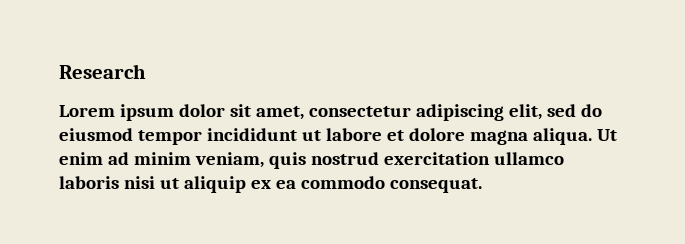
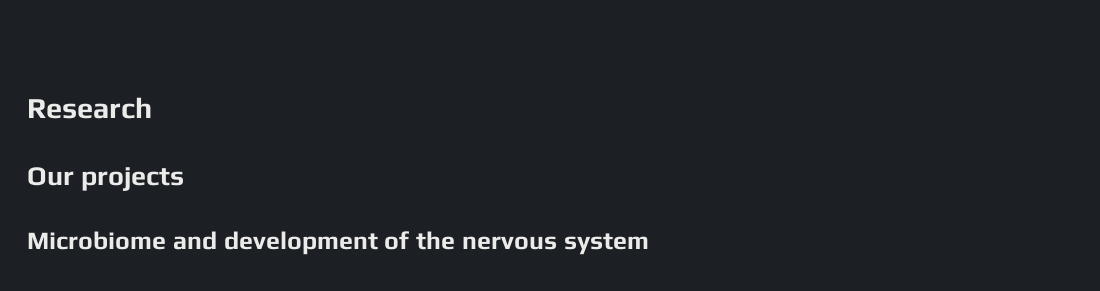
- Lorem ipsum dolor sit amet, consectetur adipiscing elit, sed do eiusmod tempor incididunt ut labore et dolore magna aliqua. Ut enim ad minim veniam, quis nostrud exercitation ullamco laboris nisi ut aliquip ex ea commodo consequat.
+ Our projects
+ Microbiome and development of the nervous system

